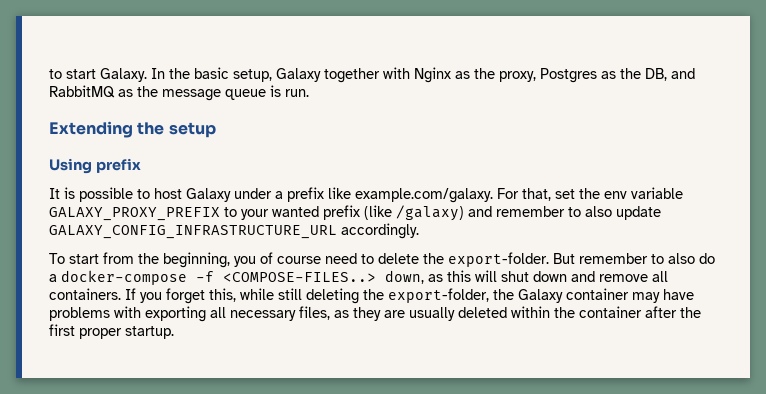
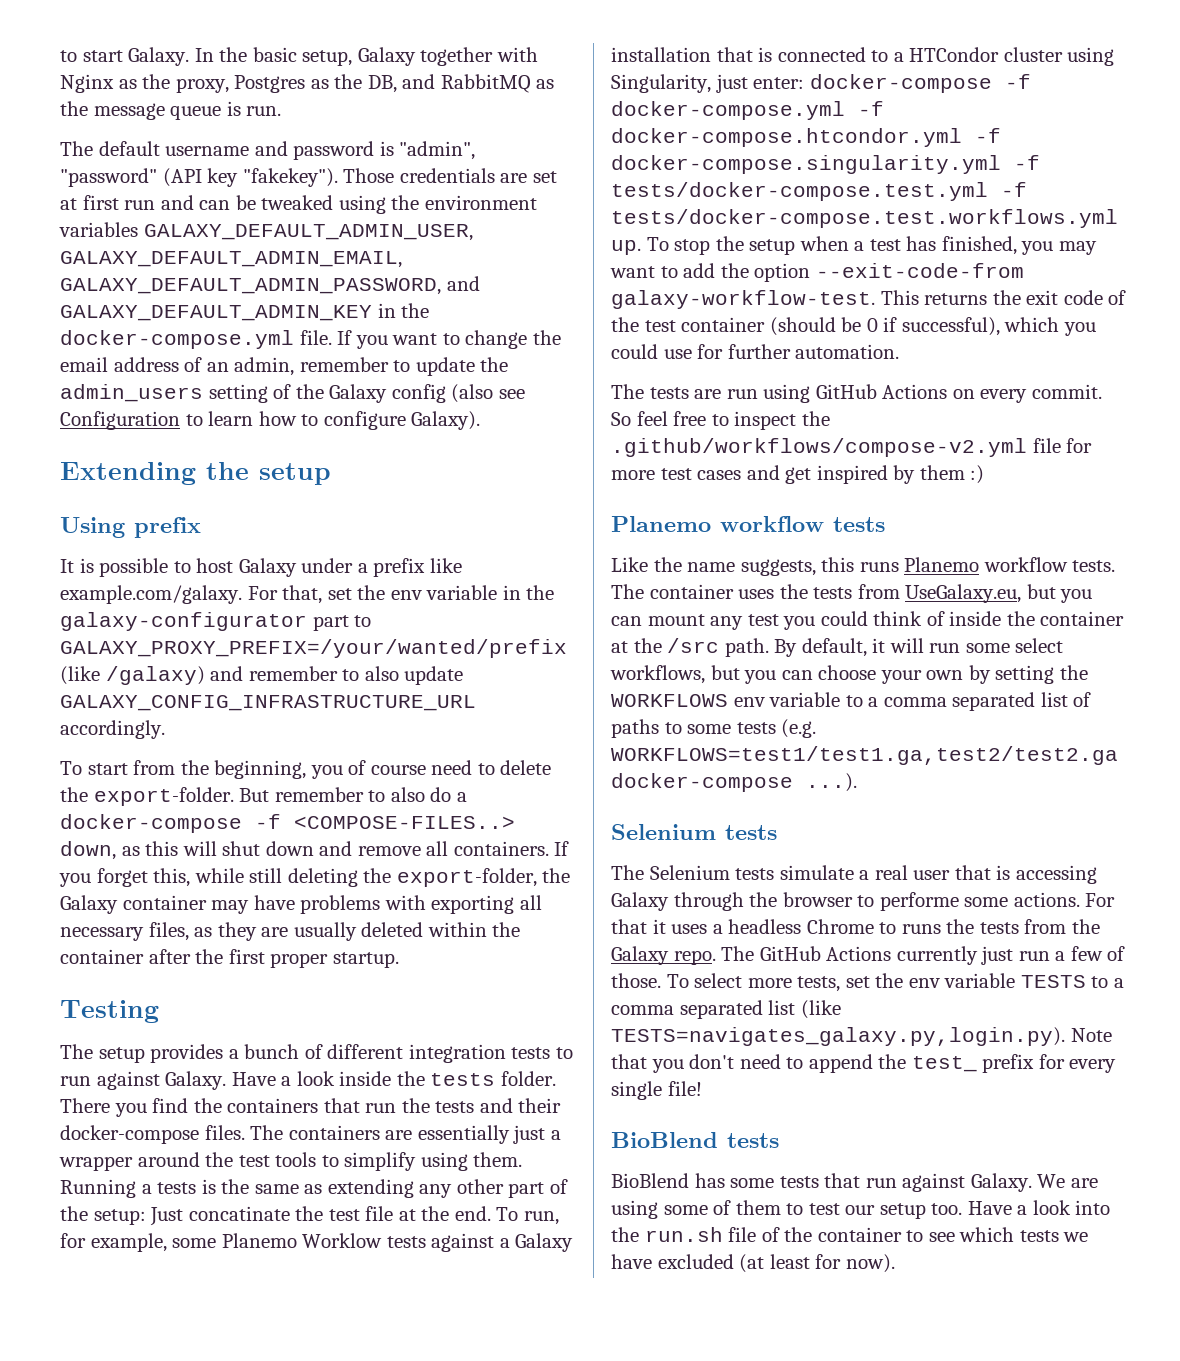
+ The default username and password is "admin", "password" (API key "fakekey"). Those credentials are set at first run and can be tweaked using the environment variables GALAXY_DEFAULT_ADMIN_USER, GALAXY_DEFAULT_ADMIN_EMAIL, GALAXY_DEFAULT_ADMIN_PASSWORD, and GALAXY_DEFAULT_ADMIN_KEY in the docker-compose.yml file. If you want to change the email address of an admin, remember to update the admin_users setting of the Galaxy config (also see Configuration to learn how to configure Galaxy).
- It is possible to host Galaxy under a prefix like example.com/galaxy. For that, set the env variable GALAXY_PROXY_PREFIX to your wanted prefix (like /galaxy) and remember to also update GALAXY_CONFIG_INFRASTRUCTURE_URL accordingly.
+ It is possible to host Galaxy under a prefix like example.com/galaxy. For that, set the env variable in the galaxy-configurator part to GALAXY_PROXY_PREFIX=/your/wanted/prefix (like /galaxy) and remember to also update GALAXY_CONFIG_INFRASTRUCTURE_URL accordingly.
+ Testing
+ The setup provides a bunch of different integration tests to run against Galaxy. Have a look inside the tests folder. There you find the containers that run the tests and their docker-compose files. The containers are essentially just a wrapper around the test tools to simplify using them. Running a tests is the same as extending any other part of the setup: Just concatinate the test file at the end. To run, for example, some Planemo Worklow tests against a Galaxy installation that is connected to a HTCondor cluster using Singularity, just enter: docker-compose -f docker-compose.yml -f docker-compose.htcondor.yml -f docker-compose.singularity.yml -f tests/docker-compose.test.yml -f tests/docker-compose.test.workflows.yml up. To stop the setup when a test has finished, you may want to add the option --exit-code-from galaxy-workflow-test. This returns the exit code of the test container (should be 0 if successful), which you could use for further automation.
+ The tests are run using GitHub Actions on every commit. So feel free to inspect the .github/workflows/compose-v2.yml file for more test cases and get inspired by them :)
+ Planemo workflow tests
+ Like the name suggests, this runs Planemo workflow tests. The container uses the tests from UseGalaxy.eu, but you can mount any test you could think of inside the container at the /src path. By default, it will run some select workflows, but you can choose your own by setting the WORKFLOWS env variable to a comma separated list of paths to some tests (e.g. WORKFLOWS=test1/test1.ga,test2/test2.ga docker-compose ...).
+ Selenium tests
+ The Selenium tests simulate a real user that is accessing Galaxy through the browser to performe some actions. For that it uses a headless Chrome to runs the tests from the Galaxy repo. The GitHub Actions currently just run a few of those. To select more tests, set the env variable TESTS to a comma separated list (like TESTS=navigates_galaxy.py,login.py). Note that you don't need to append the test_ prefix for every single file!
+ BioBlend tests
+ BioBlend has some tests that run against Galaxy. We are using some of them to test our setup too. Have a look into the run.sh file of the container to see which tests we have excluded (at least for now).

